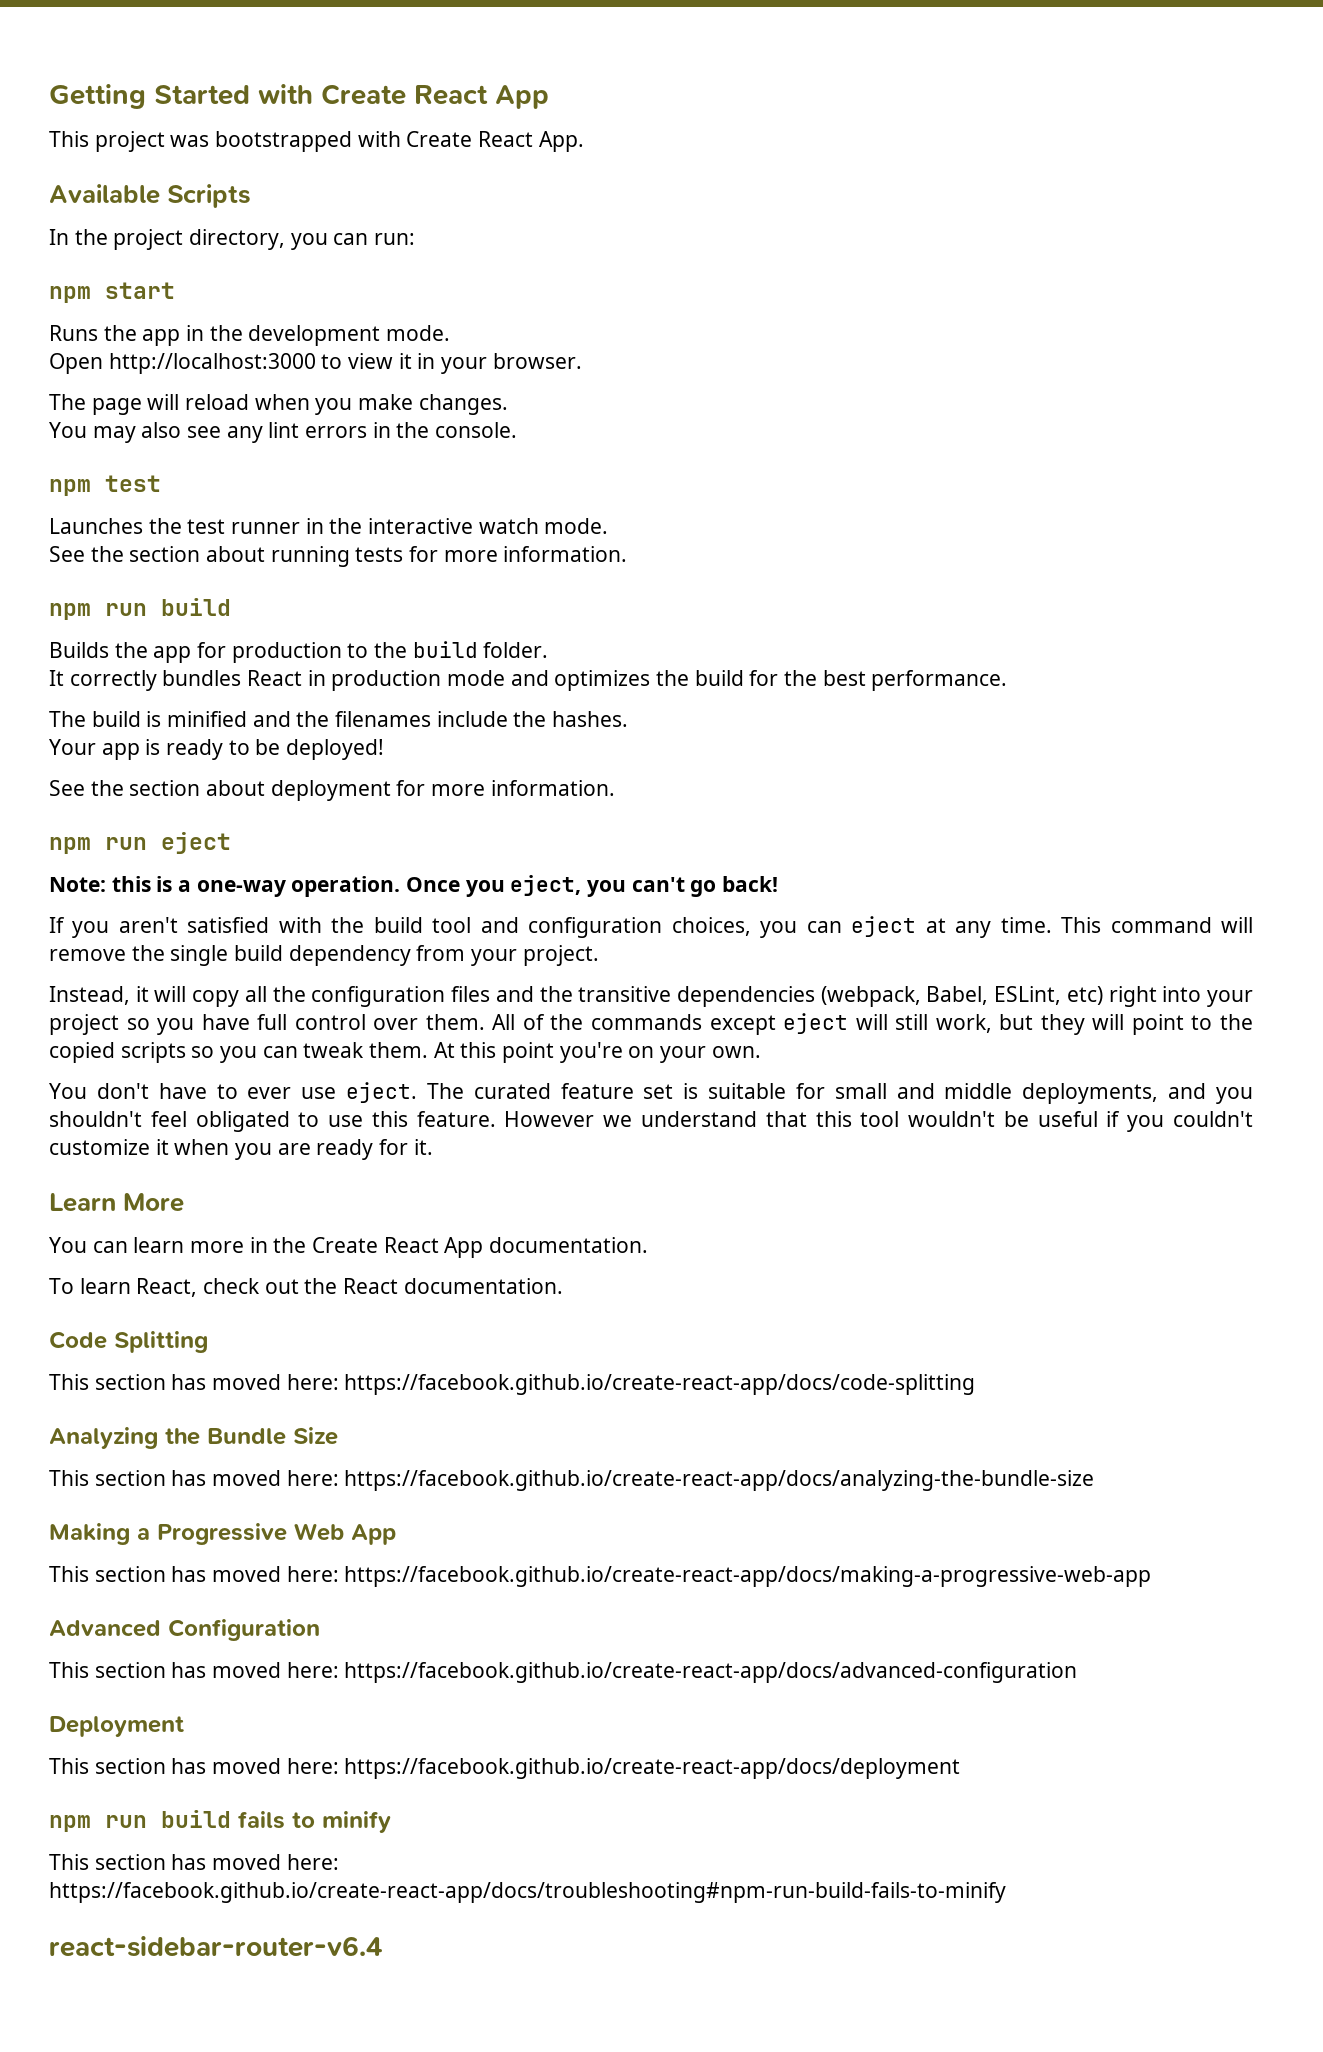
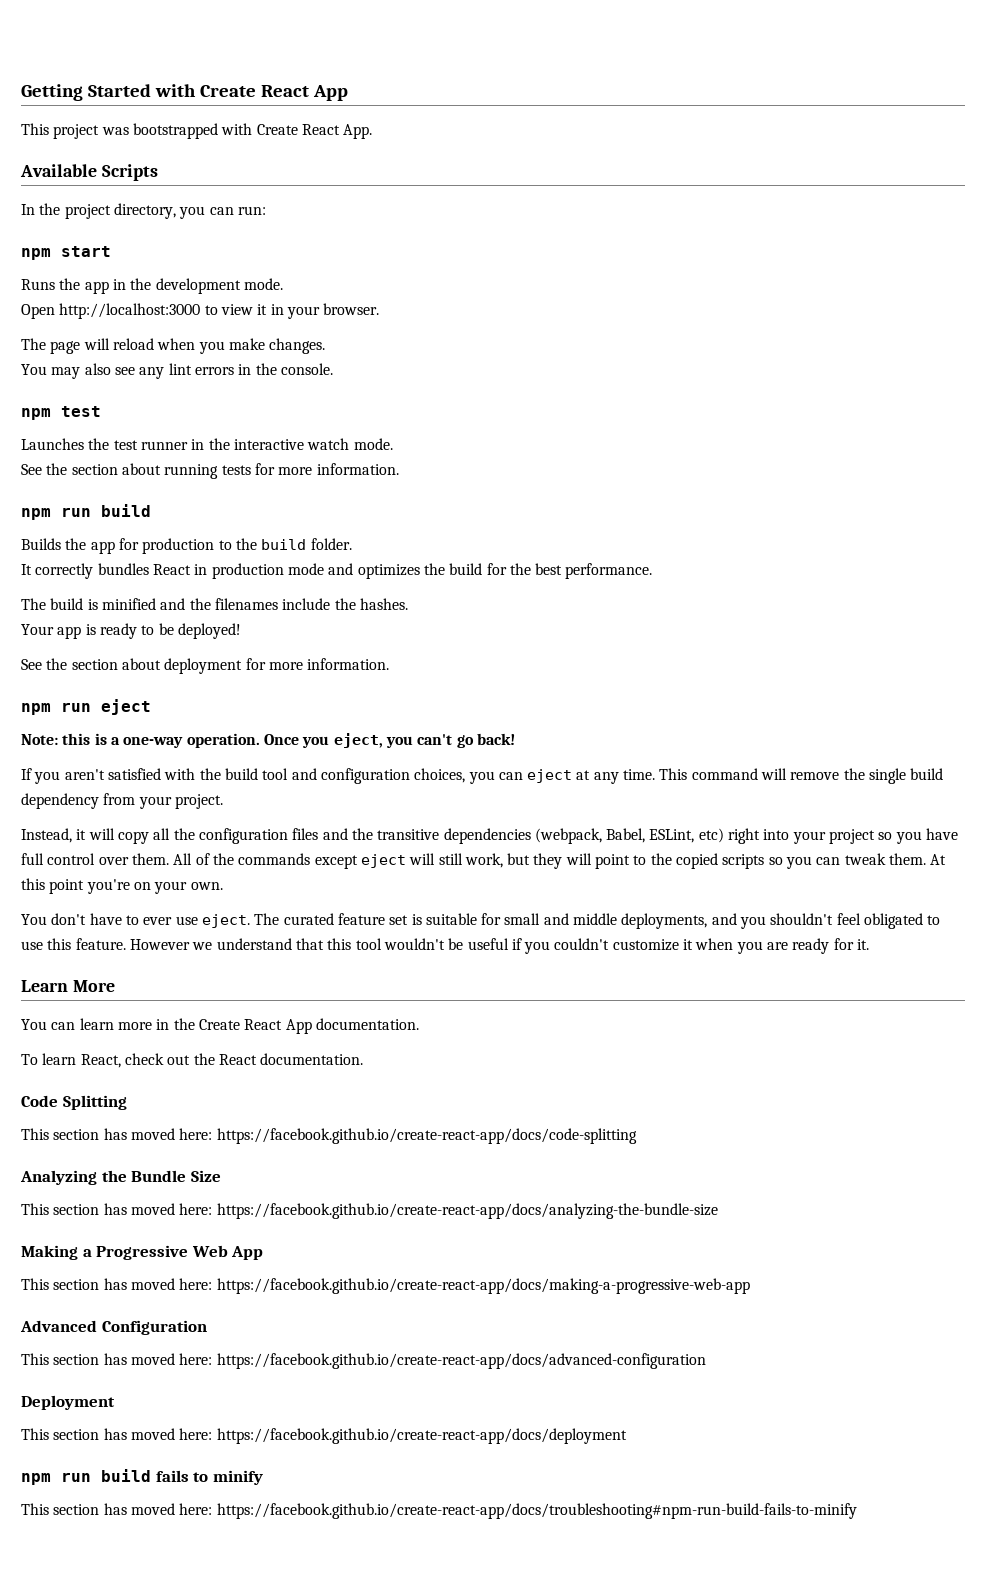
- react-sidebar-router-v6.4

